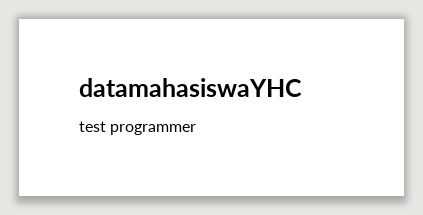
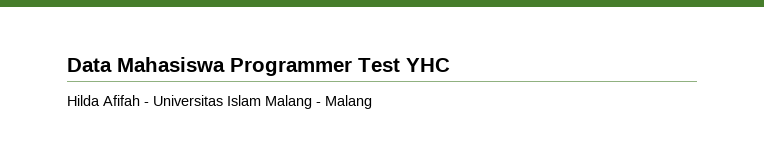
- datamahasiswaYHC
- test programmer
+ Data Mahasiswa Programmer Test YHC
+ Hilda Afifah - Universitas Islam Malang - Malang

